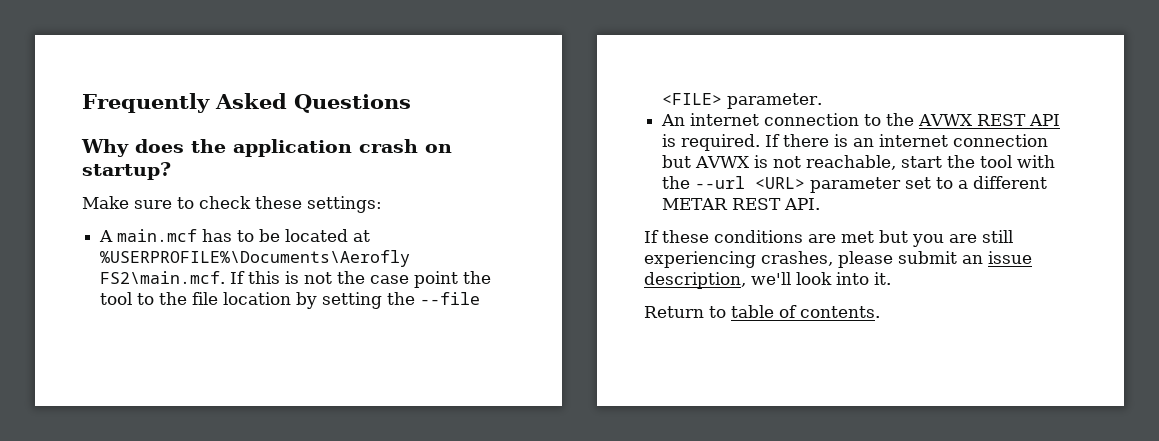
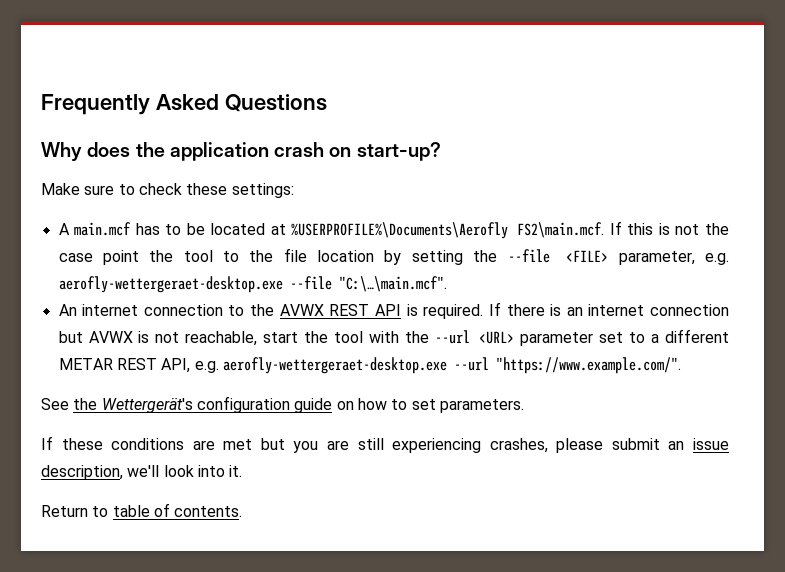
- Why does the application crash on startup?
+ Why does the application crash on start-up?
- A main.mcf has to be located at %USERPROFILE%\Documents\Aerofly FS2\main.mcf. If this is not the case point the tool to the file location by setting the --file <FILE> parameter.
+ A main.mcf has to be located at %USERPROFILE%\Documents\Aerofly FS2\main.mcf. If this is not the case point the tool to the file location by setting the --file <FILE> parameter, e.g. aerofly-wettergeraet-desktop.exe --file "C:\…\main.mcf".
- If there is an internet connection but AVWX is not reachable, start the tool with the --url <URL> parameter set to a different METAR REST API.
+ If there is an internet connection but AVWX is not reachable, start the tool with the --url <URL> parameter set to a different METAR REST API, e.g. aerofly-wettergeraet-desktop.exe --url "https://www.example.com/".
+ See the Wettergerät's configuration guide on how to set parameters.

